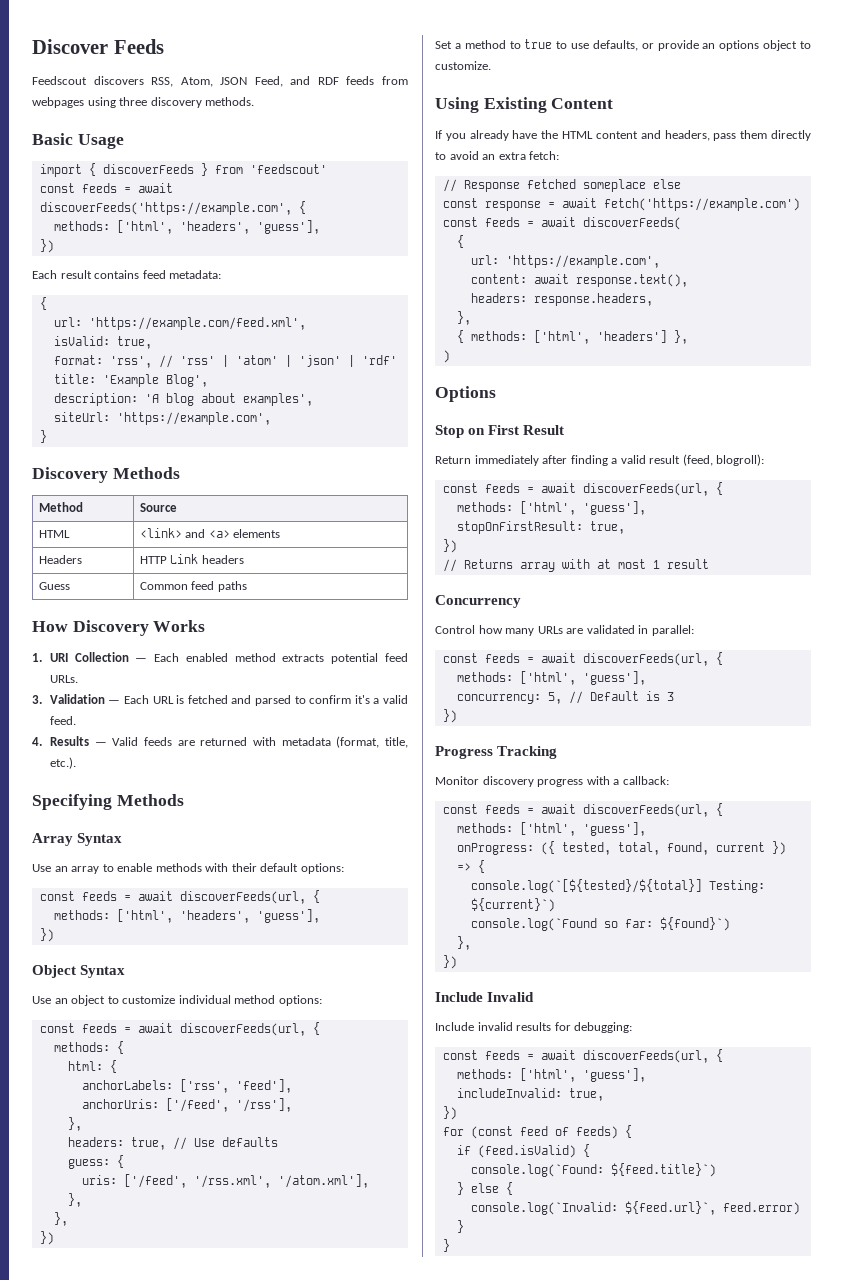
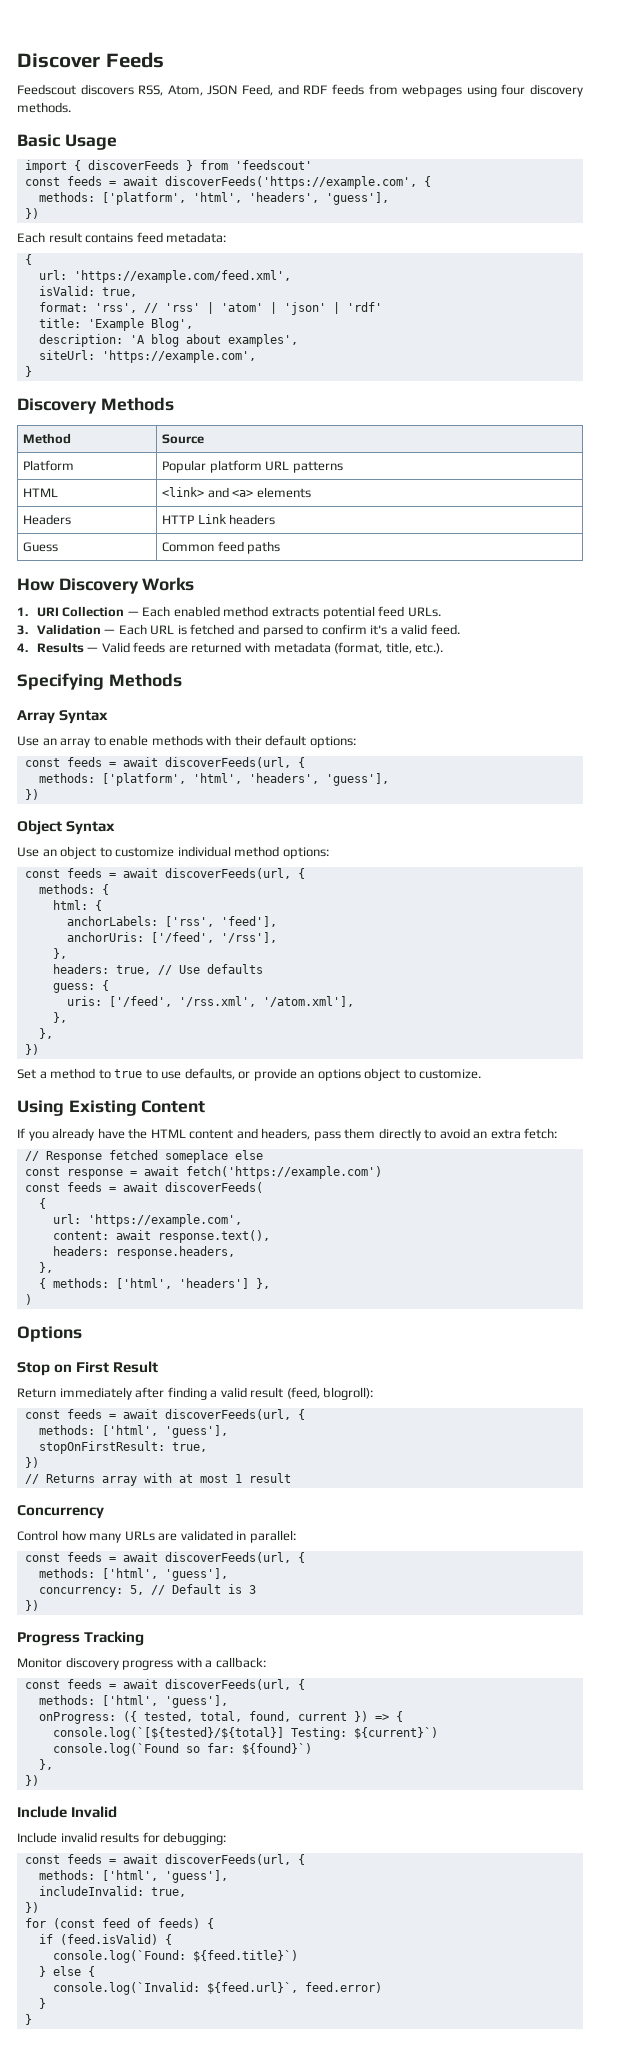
- Feedscout discovers RSS, Atom, JSON Feed, and RDF feeds from webpages using three discovery methods.
+ Feedscout discovers RSS, Atom, JSON Feed, and RDF feeds from webpages using four discovery methods.
  const feeds = await discoverFeeds('https://example.com', {
- methods: ['html', 'headers', 'guess'],
+ methods: ['platform', 'html', 'headers', 'guess'],
+ Platform | Popular platform URL patterns
  Use an array to enable methods with their default options:
  const feeds = await discoverFeeds(url, {
- methods: ['html', 'headers', 'guess'],
+ methods: ['platform', 'html', 'headers', 'guess'],

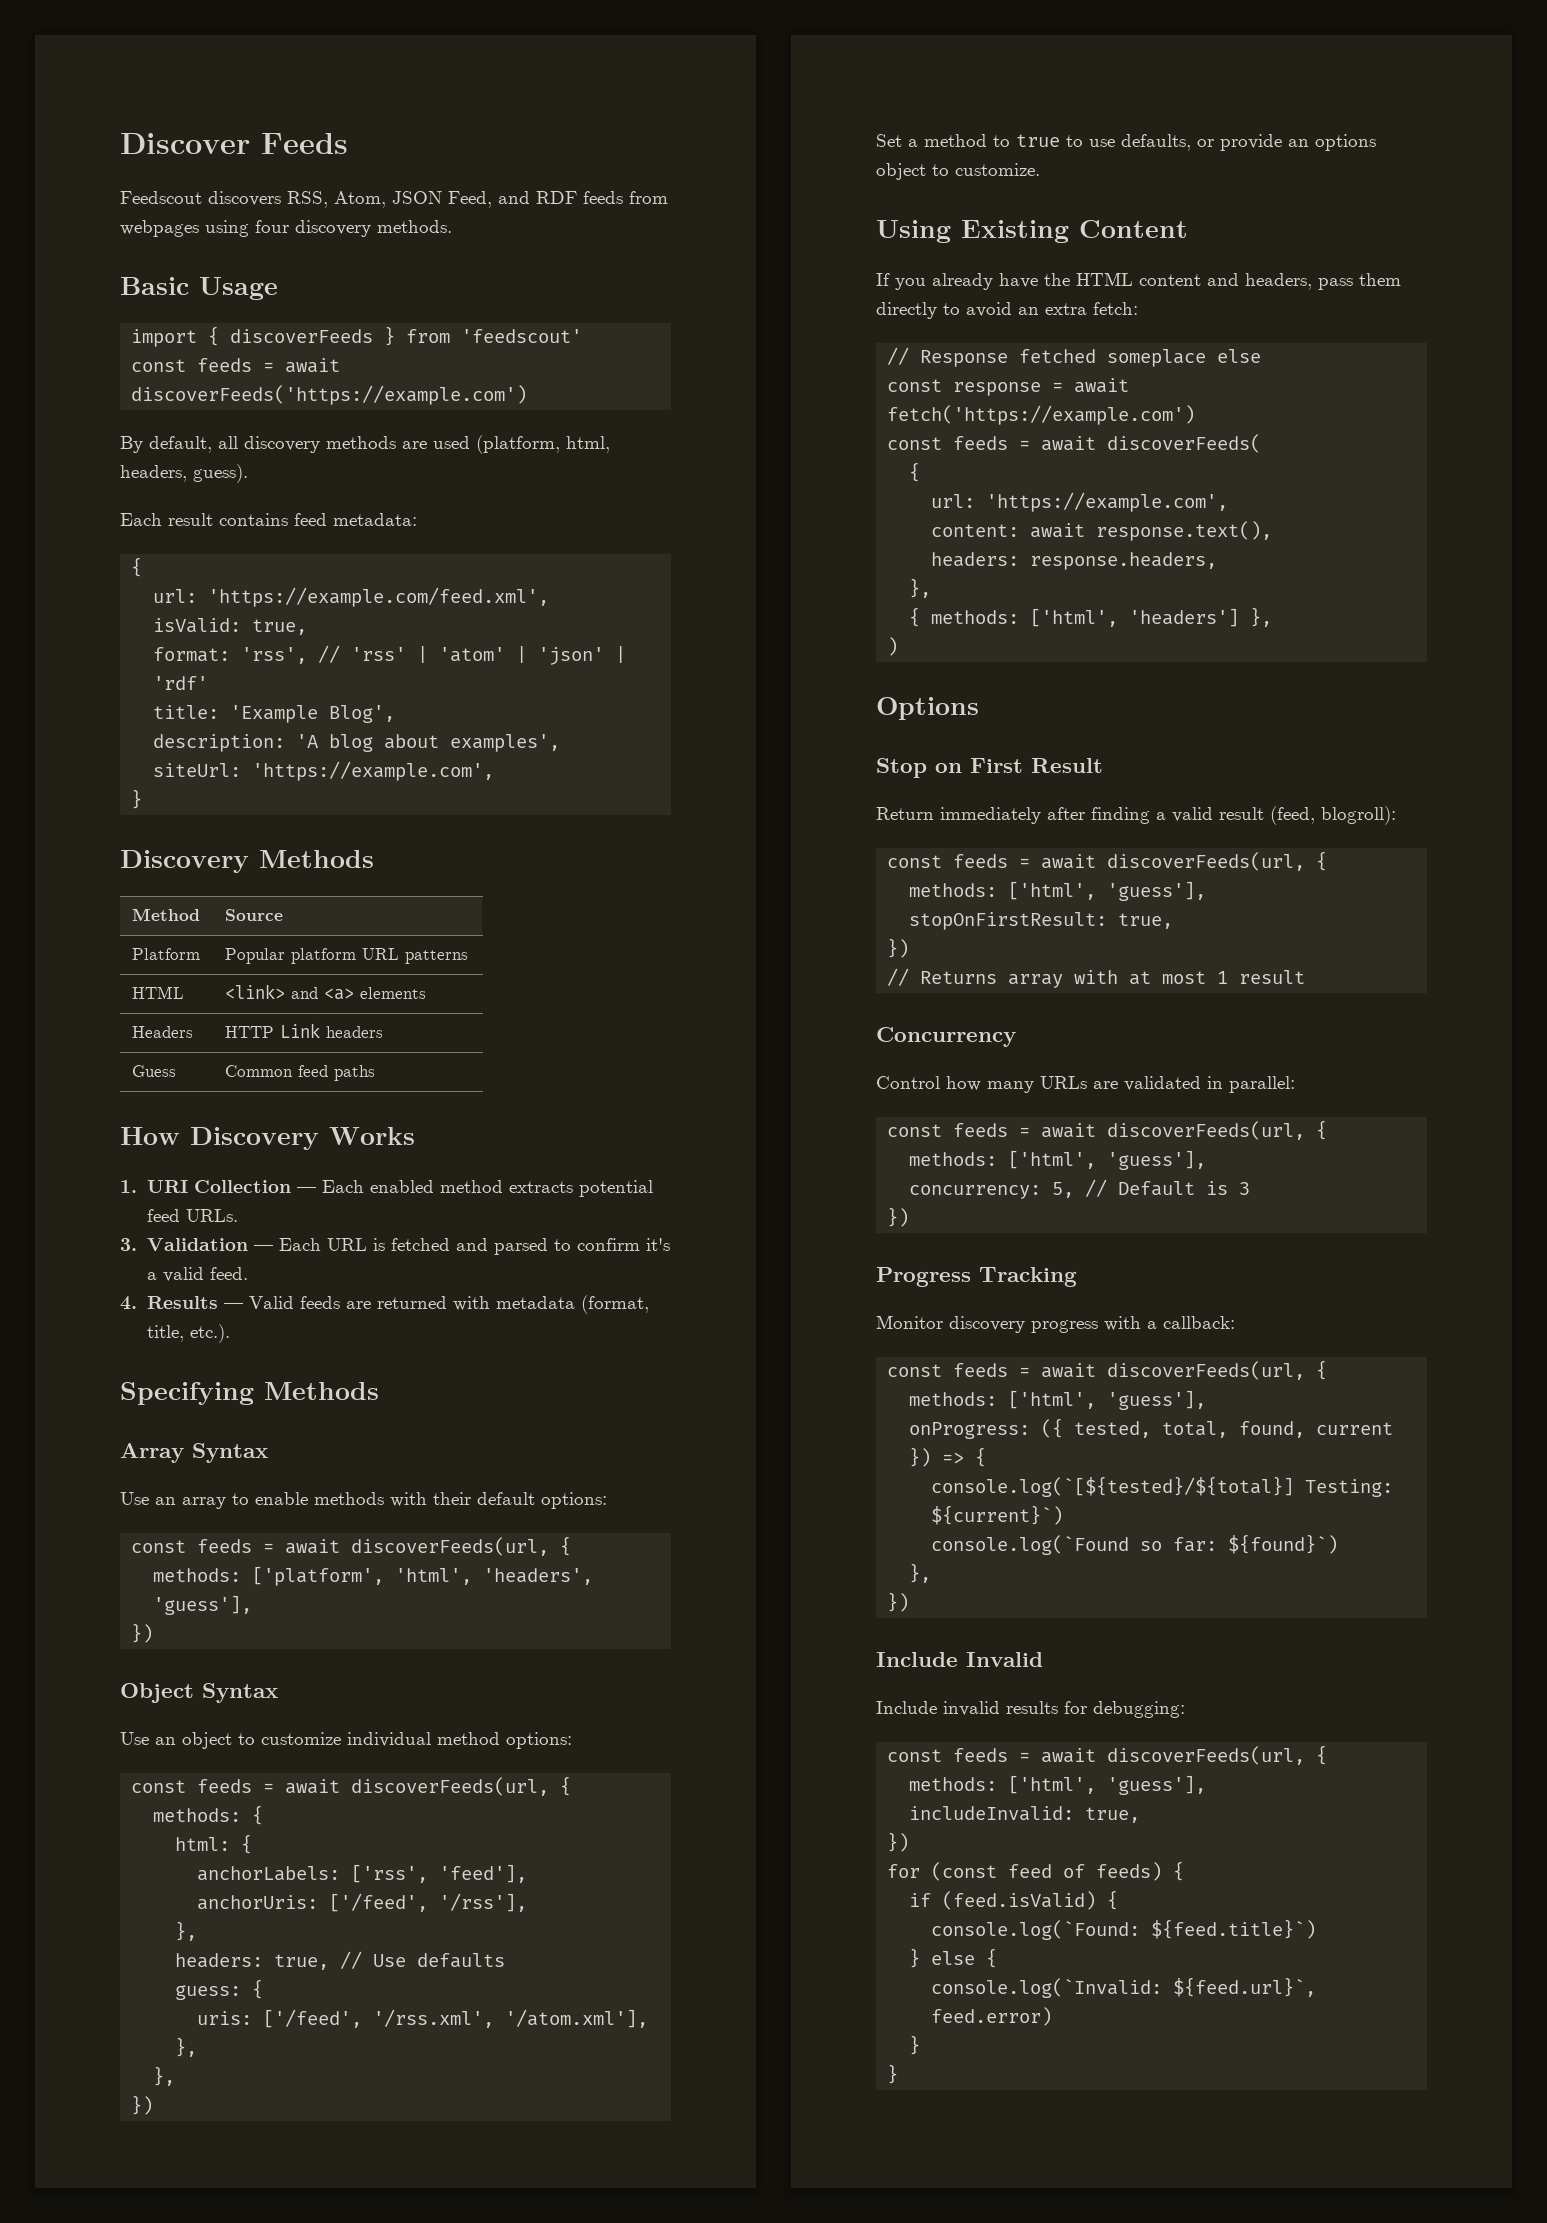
- const feeds = await discoverFeeds('https://example.com', {
- methods: ['platform', 'html', 'headers', 'guess'],
- })
+ const feeds = await discoverFeeds('https://example.com')
+ By default, all discovery methods are used (platform, html, headers, guess).

